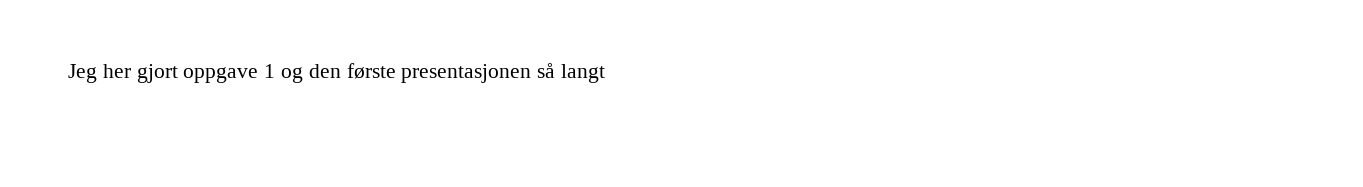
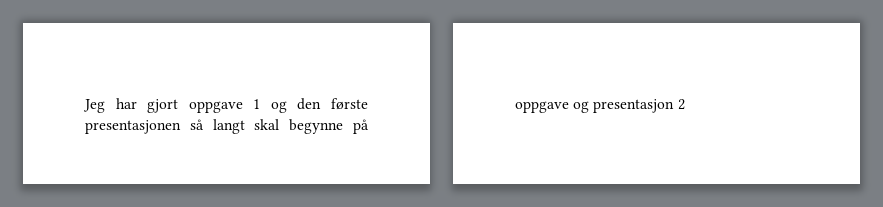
- Jeg her gjort oppgave 1 og den første presentasjonen så langt
+ Jeg har gjort oppgave 1 og den første presentasjonen så langt skal begynne på oppgave og presentasjon 2

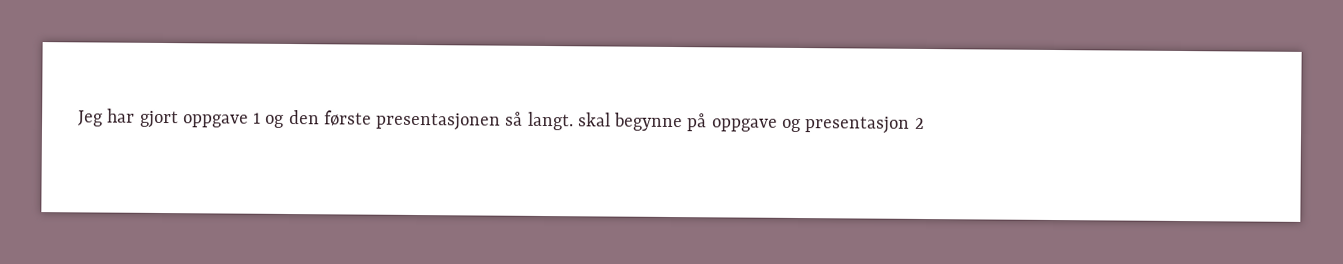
- Jeg har gjort oppgave 1 og den første presentasjonen så langt skal begynne på oppgave og presentasjon 2
+ Jeg har gjort oppgave 1 og den første presentasjonen så langt. skal begynne på oppgave og presentasjon 2

